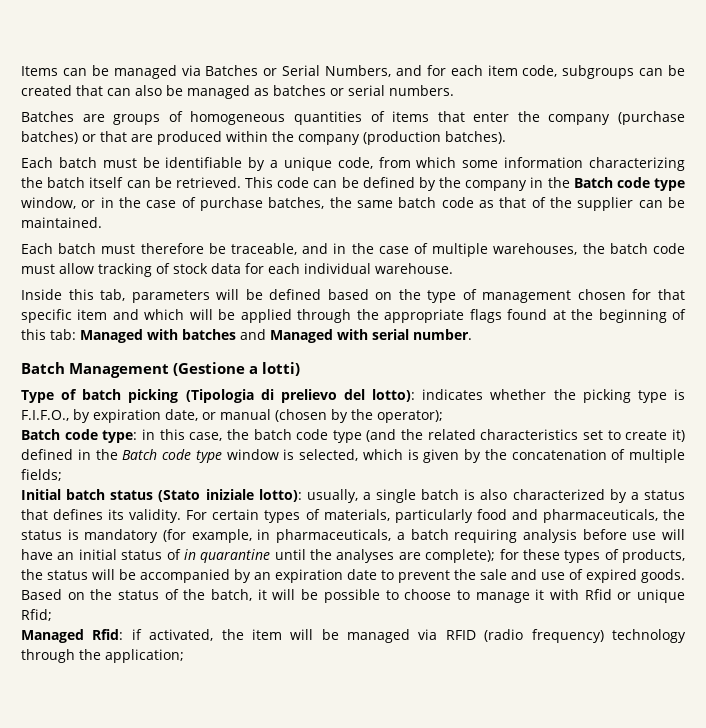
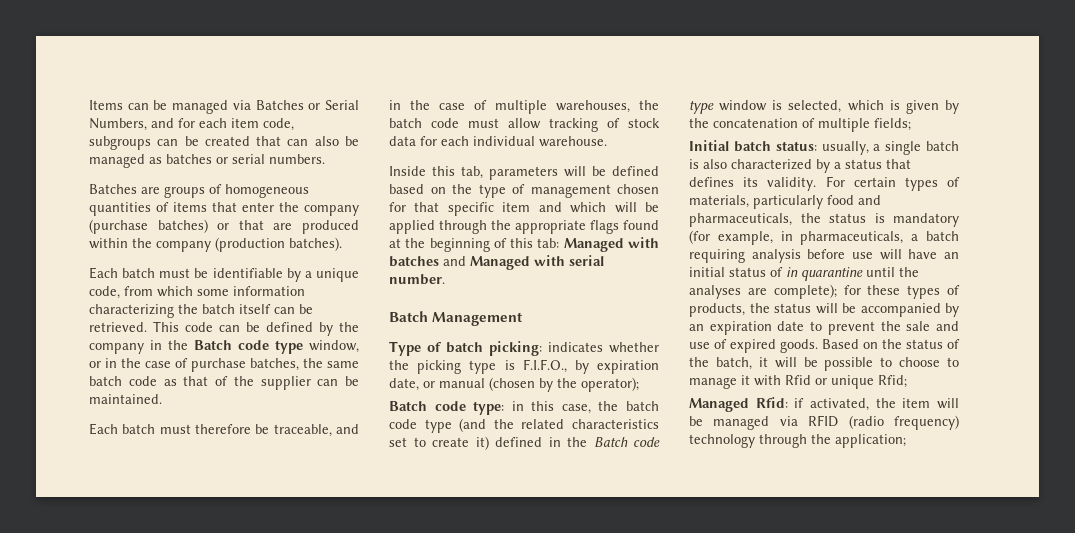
- Batch Management (Gestione a lotti)
+ Batch Management
- Type of batch picking (Tipologia di prelievo del lotto): indicates whether the picking type is F.I.F.O., by expiration date, or manual (chosen by the operator);
+ Type of batch picking: indicates whether the picking type is F.I.F.O., by expiration date, or manual (chosen by the operator);
- Initial batch status (Stato iniziale lotto): usually, a single batch is also characterized by a status that defines its validity.
+ Initial batch status: usually, a single batch is also characterized by a status that defines its validity.

